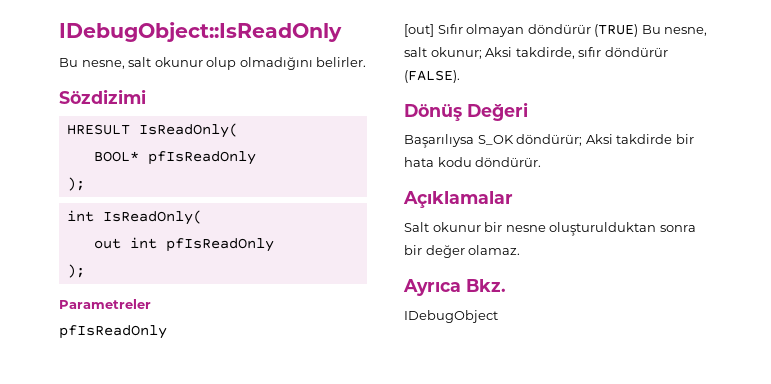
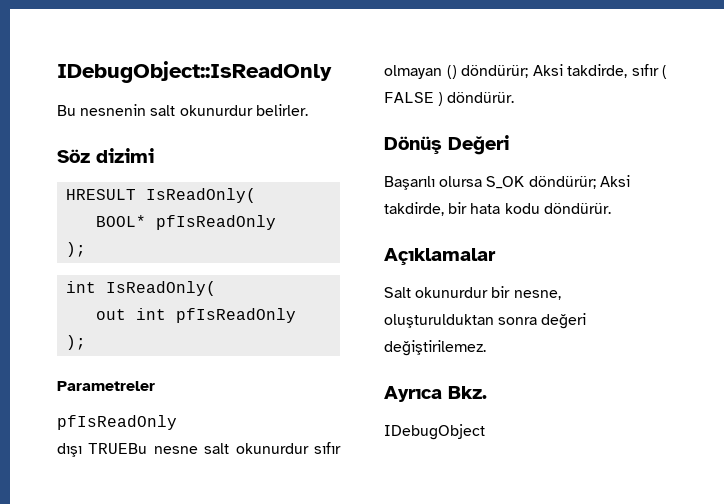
- Bu nesne, salt okunur olup olmadığını belirler.
+ Bu nesnenin salt okunurdur belirler.
- Sözdizimi
+ Söz dizimi
- [out] Sıfır olmayan döndürür (TRUE) Bu nesne, salt okunur; Aksi takdirde, sıfır döndürür (FALSE).
+ dışı TRUEBu nesne salt okunurdur sıfır olmayan () döndürür; Aksi takdirde, sıfır ( FALSE ) döndürür.
- Başarılıysa S_OK döndürür; Aksi takdirde bir hata kodu döndürür.
+ Başarılı olursa S_OK döndürür; Aksi takdirde, bir hata kodu döndürür.
- Salt okunur bir nesne oluşturulduktan sonra bir değer olamaz.
+ Salt okunurdur bir nesne, oluşturulduktan sonra değeri değiştirilemez.

